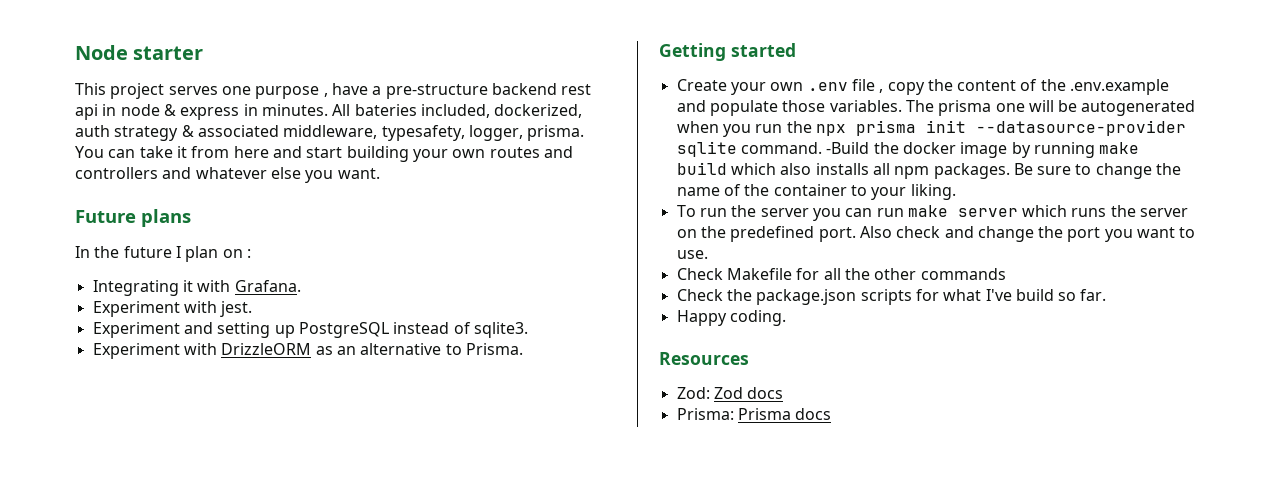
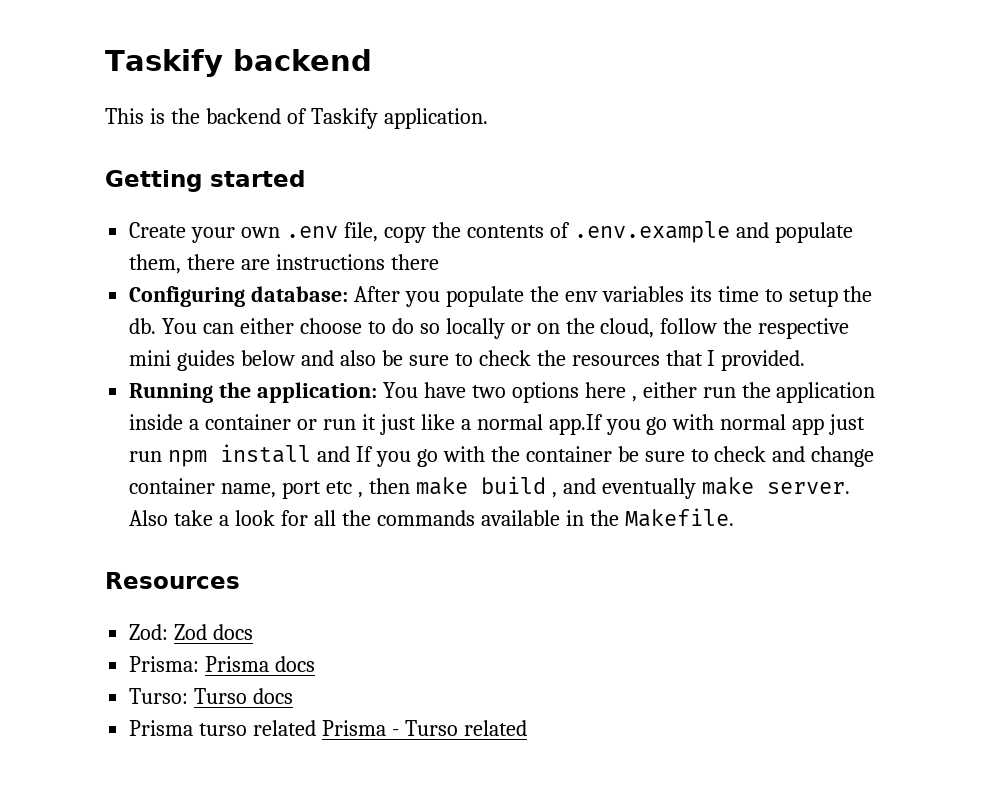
- Node starter
+ Taskify backend
- This project serves one purpose , have a pre-structure backend rest api in node & express in minutes. All bateries included, dockerized, auth strategy & associated middleware, typesafety, logger, prisma. You can take it from here and start building your own routes and controllers and whatever else you want.
- Future plans
- In the future I plan on :
- Integrating it with Grafana.
- Experiment with jest.
- Experiment and setting up PostgreSQL instead of sqlite3.
- Experiment with DrizzleORM as an alternative to Prisma.
+ This is the backend of Taskify application.
- Create your own .env file , copy the content of the .env.example and populate those variables. The prisma one will be autogenerated when you run the npx prisma init --datasource-provider sqlite command. -Build the docker image by running make build which also installs all npm packages. Be sure to change the name of the container to your liking.
- To run the server you can run make server which runs the server on the predefined port. Also check and change the port you want to use.
- Check Makefile for all the other commands
- Check the package.json scripts for what I've build so far.
- Happy coding.
+ Create your own .env file, copy the contents of .env.example and populate them, there are instructions there
+ Configuring database: After you populate the env variables its time to setup the db. You can either choose to do so locally or on the cloud, follow the respective mini guides below and also be sure to check the resources that I provided.
+ Running the application: You have two options here , either run the application inside a container or run it just like a normal app.If you go with normal app just run npm install and If you go with the container be sure to check and change container name, port etc , then make build , and eventually make server. Also take a look for all the commands available in the Makefile.
+ Turso: Turso docs
+ Prisma turso related Prisma - Turso related

